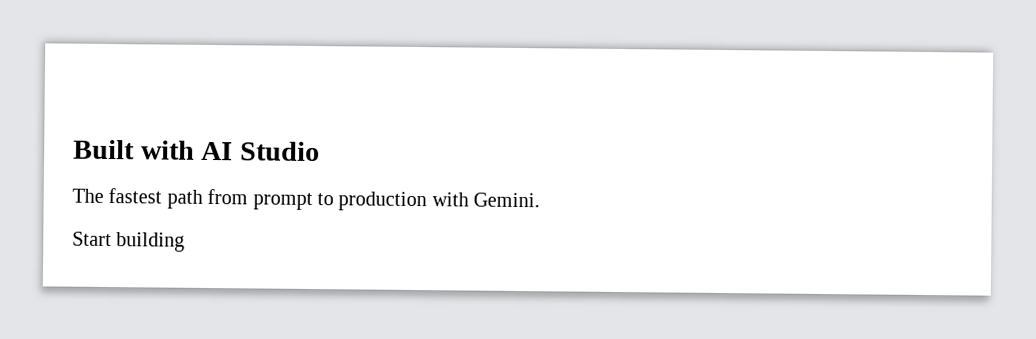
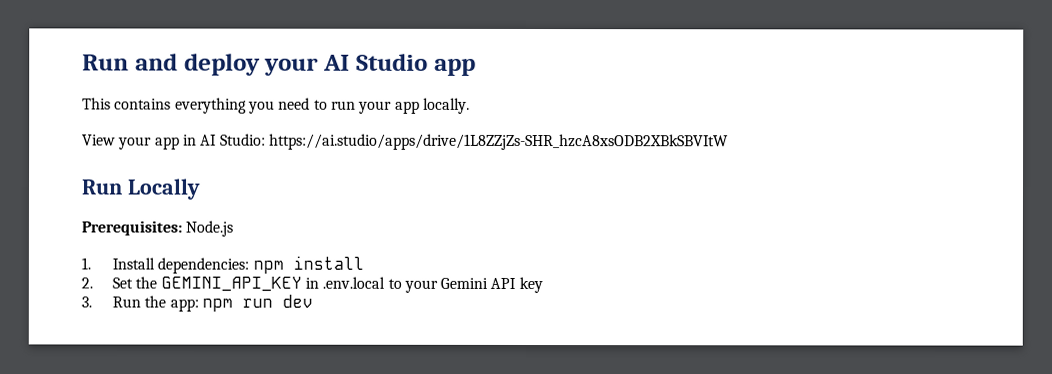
- Built with AI Studio
- The fastest path from prompt to production with Gemini.
- Start building
+ Run and deploy your AI Studio app
+ This contains everything you need to run your app locally.
+ View your app in AI Studio: https://ai.studio/apps/drive/1L8ZZjZs-SHR_hzcA8xsODB2XBkSBVItW
+ Run Locally
+ Prerequisites: Node.js
+ 1. Install dependencies: npm install
+ 2. Set the GEMINI_API_KEY in .env.local to your Gemini API key
+ 3. Run the app: npm run dev

